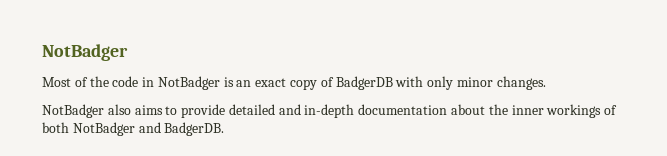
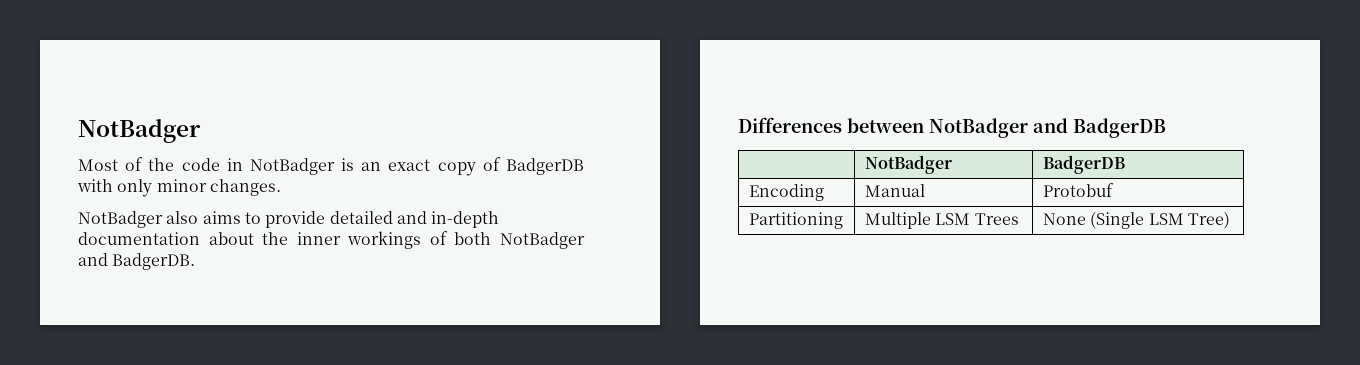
+ Differences between NotBadger and BadgerDB
+ | NotBadger | BadgerDB
+ Encoding | Manual | Protobuf
+ Partitioning | Multiple LSM Trees | None (Single LSM Tree)

